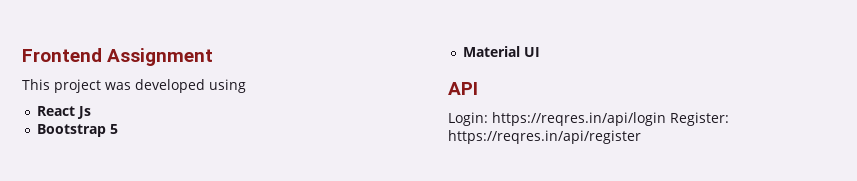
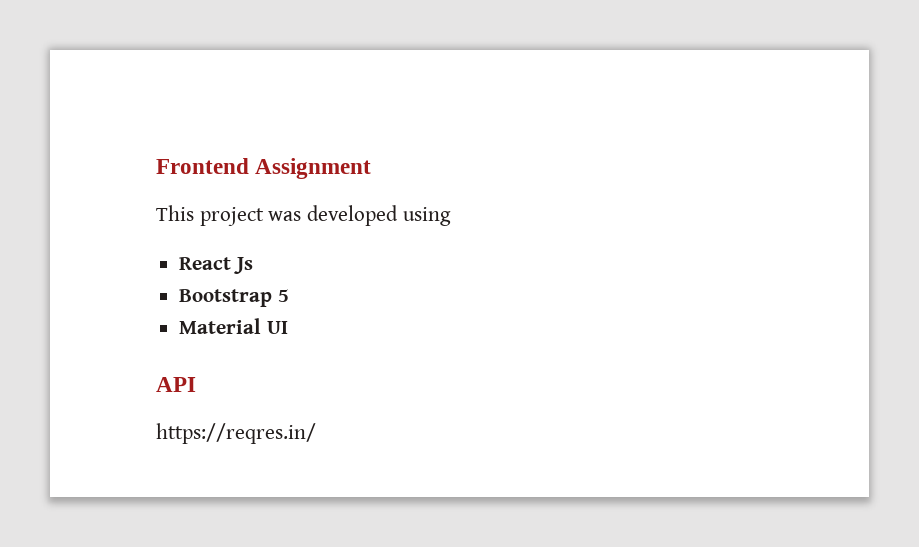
- Login: https://reqres.in/api/login Register: https://reqres.in/api/register
+ https://reqres.in/

